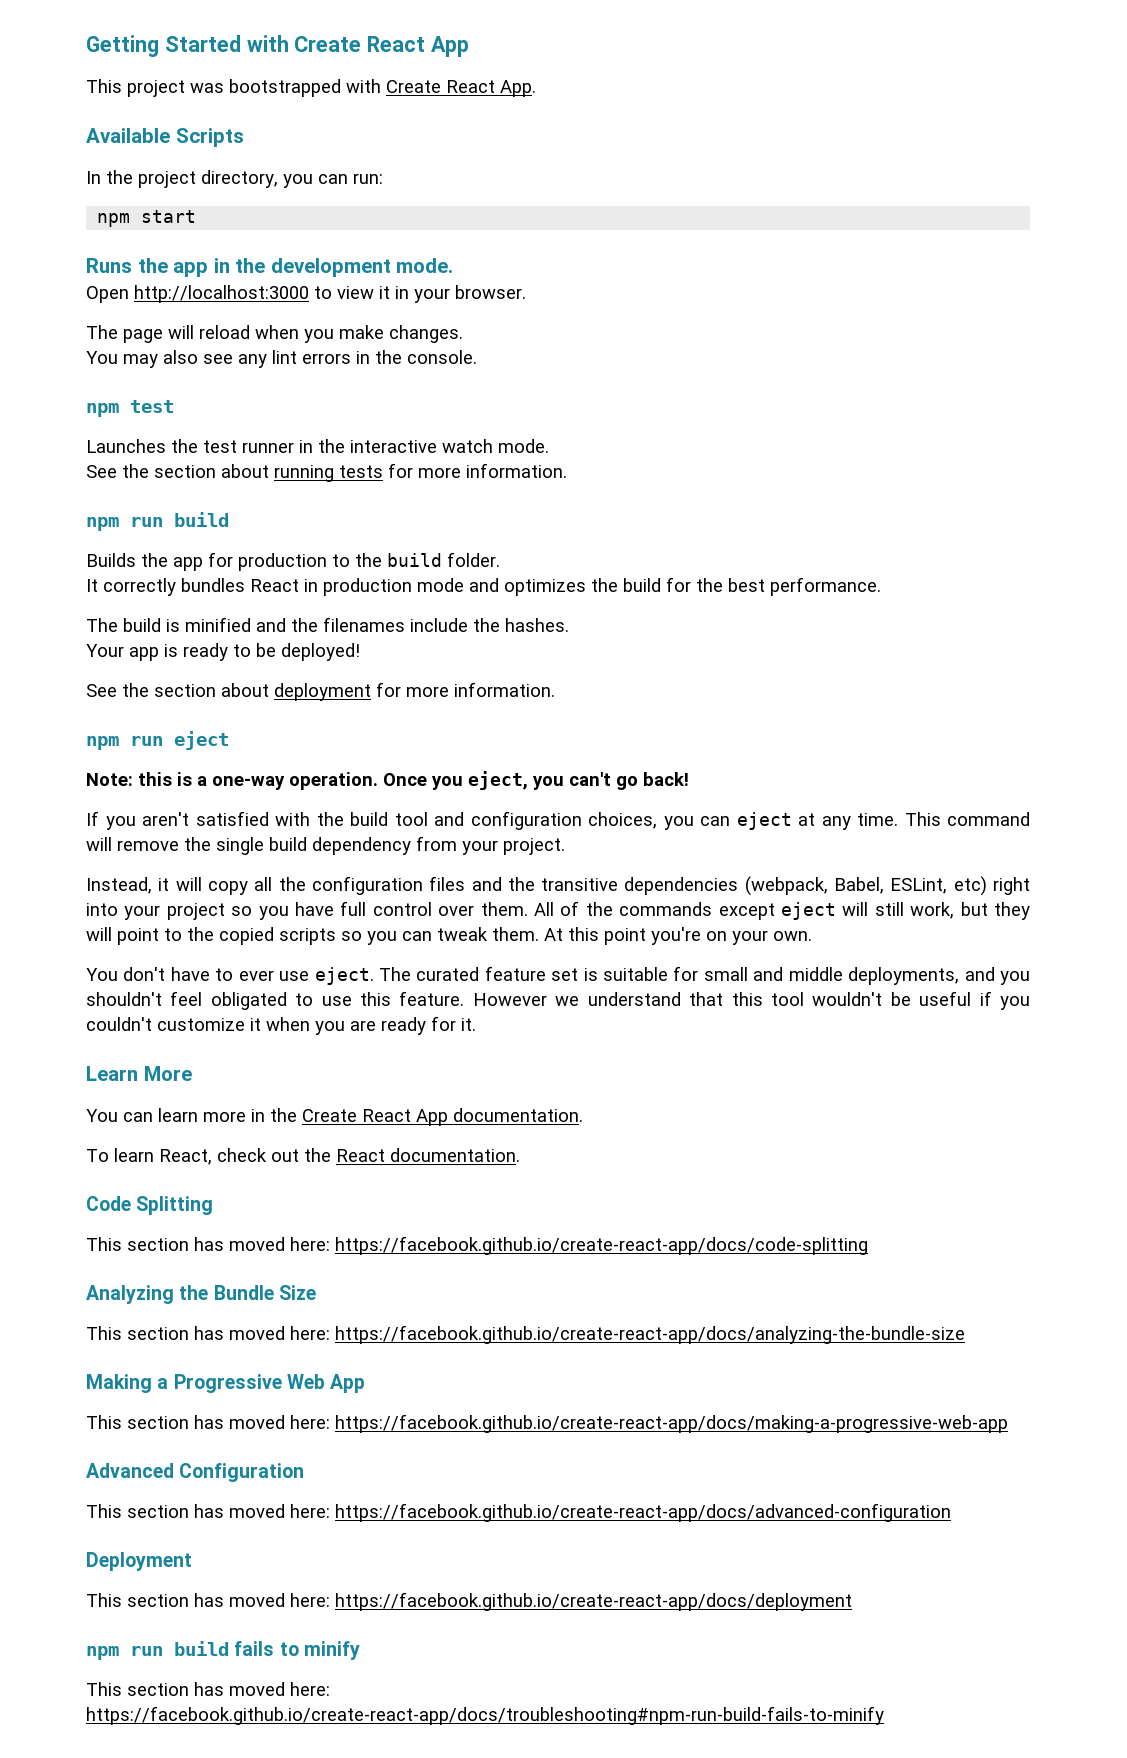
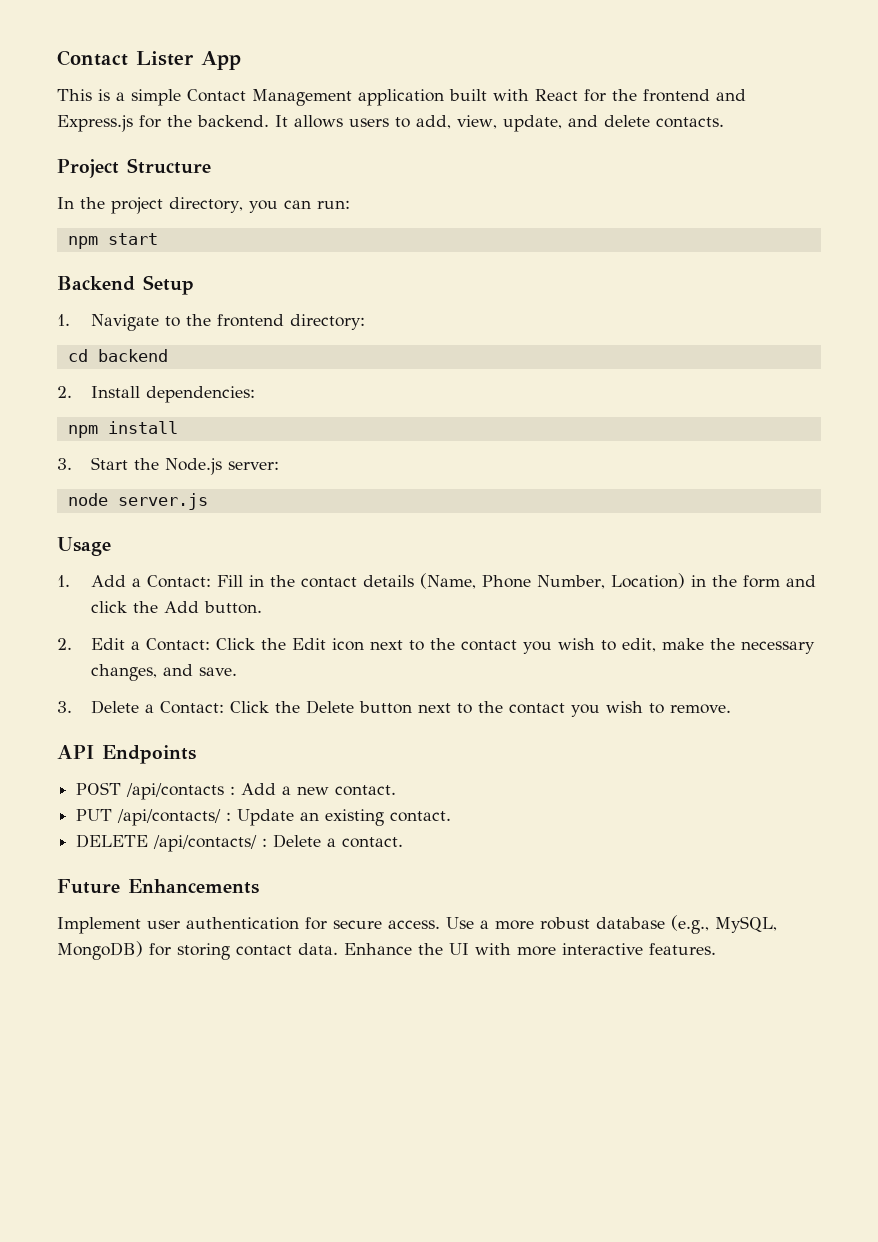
- Getting Started with Create React App
- This project was bootstrapped with Create React App.
- Available Scripts
+ Contact Lister App
+ This is a simple Contact Management application built with React for the frontend and Express.js for the backend. It allows users to add, view, update, and delete contacts.
+ Project Structure
- Runs the app in the development mode.
- Open http://localhost:3000 to view it in your browser.
- The page will reload when you make changes.
- You may also see any lint errors in the console.
- npm test
- Launches the test runner in the interactive watch mode.
- See the section about running tests for more information.
- npm run build
- Builds the app for production to the build folder.
- It correctly bundles React in production mode and optimizes the build for the best performance.
- The build is minified and the filenames include the hashes.
- Your app is ready to be deployed!
- See the section about deployment for more information.
- npm run eject
- Note: this is a one-way operation. Once you eject, you can't go back!
- If you aren't satisfied with the build tool and configuration choices, you can eject at any time. This command will remove the single build dependency from your project.
- Instead, it will copy all the configuration files and the transitive dependencies (webpack, Babel, ESLint, etc) right into your project so you have full control over them. All of the commands except eject will still work, but they will point to the copied scripts so you can tweak them. At this point you're on your own.
- You don't have to ever use eject. The curated feature set is suitable for small and middle deployments, and you shouldn't feel obligated to use this feature. However we understand that this tool wouldn't be useful if you couldn't customize it when you are ready for it.
- Learn More
- You can learn more in the Create React App documentation.
- To learn React, check out the React documentation.
- Code Splitting
- This section has moved here: https://facebook.github.io/create-react-app/docs/code-splitting
- Analyzing the Bundle Size
- This section has moved here: https://facebook.github.io/create-react-app/docs/analyzing-the-bundle-size
- Making a Progressive Web App
- This section has moved here: https://facebook.github.io/create-react-app/docs/making-a-progressive-web-app
- Advanced Configuration
- This section has moved here: https://facebook.github.io/create-react-app/docs/advanced-configuration
- Deployment
- This section has moved here: https://facebook.github.io/create-react-app/docs/deployment
- npm run build fails to minify
- This section has moved here: https://facebook.github.io/create-react-app/docs/troubleshooting#npm-run-build-fails-to-minify
+ Backend Setup
+ 1. Navigate to the frontend directory:
+ cd backend
+ 2. Install dependencies:
+ npm install
+ 3. Start the Node.js server:
+ node server.js
+ Usage
+ 1. Add a Contact: Fill in the contact details (Name, Phone Number, Location) in the form and click the Add button.
+ 2. Edit a Contact: Click the Edit icon next to the contact you wish to edit, make the necessary changes, and save.
+ 3. Delete a Contact: Click the Delete button next to the contact you wish to remove.
+ API Endpoints
+ POST /api/contacts : Add a new contact.
+ PUT /api/contacts/ : Update an existing contact.
+ DELETE /api/contacts/ : Delete a contact.
+ Future Enhancements
+ Implement user authentication for secure access. Use a more robust database (e.g., MySQL, MongoDB) for storing contact data. Enhance the UI with more interactive features.

